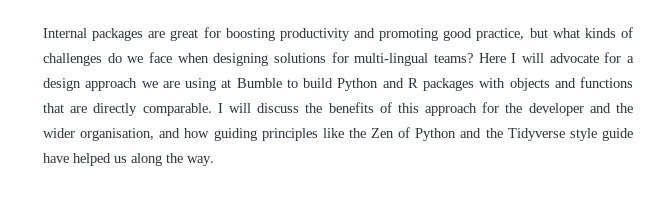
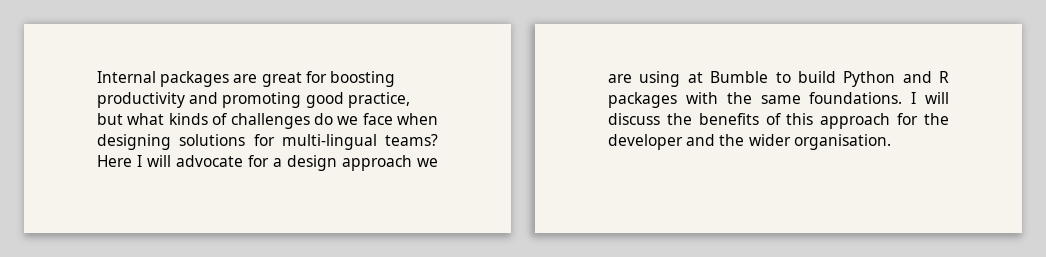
- Here I will advocate for a design approach we are using at Bumble to build Python and R packages with objects and functions that are directly comparable.
+ Here I will advocate for a design approach we are using at Bumble to build Python and R packages with the same foundations.
- I will discuss the benefits of this approach for the developer and the wider organisation, and how guiding principles like the Zen of Python and the Tidyverse style guide have helped us along the way.
+ I will discuss the benefits of this approach for the developer and the wider organisation.

